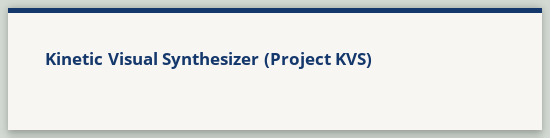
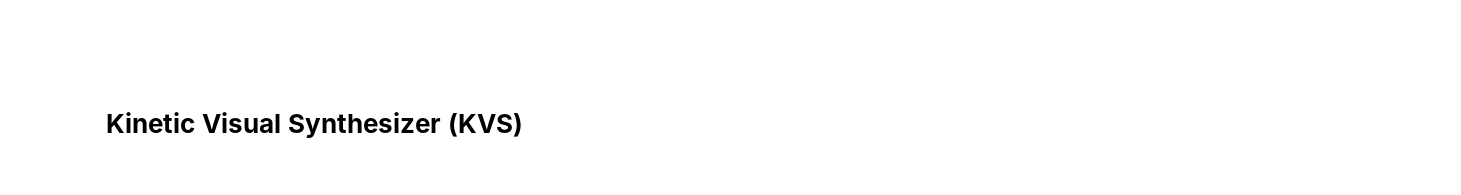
- Kinetic Visual Synthesizer (Project KVS)
+ Kinetic Visual Synthesizer (KVS)

